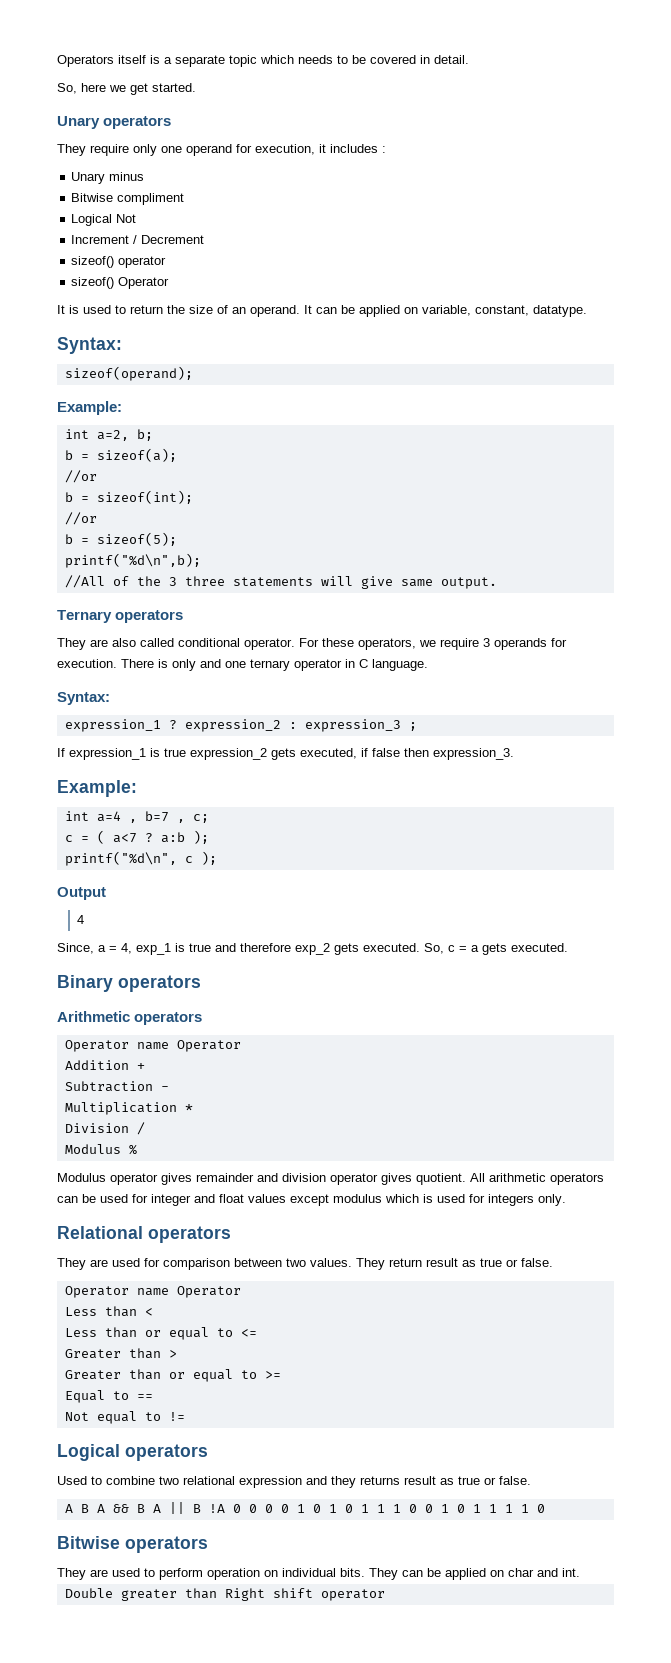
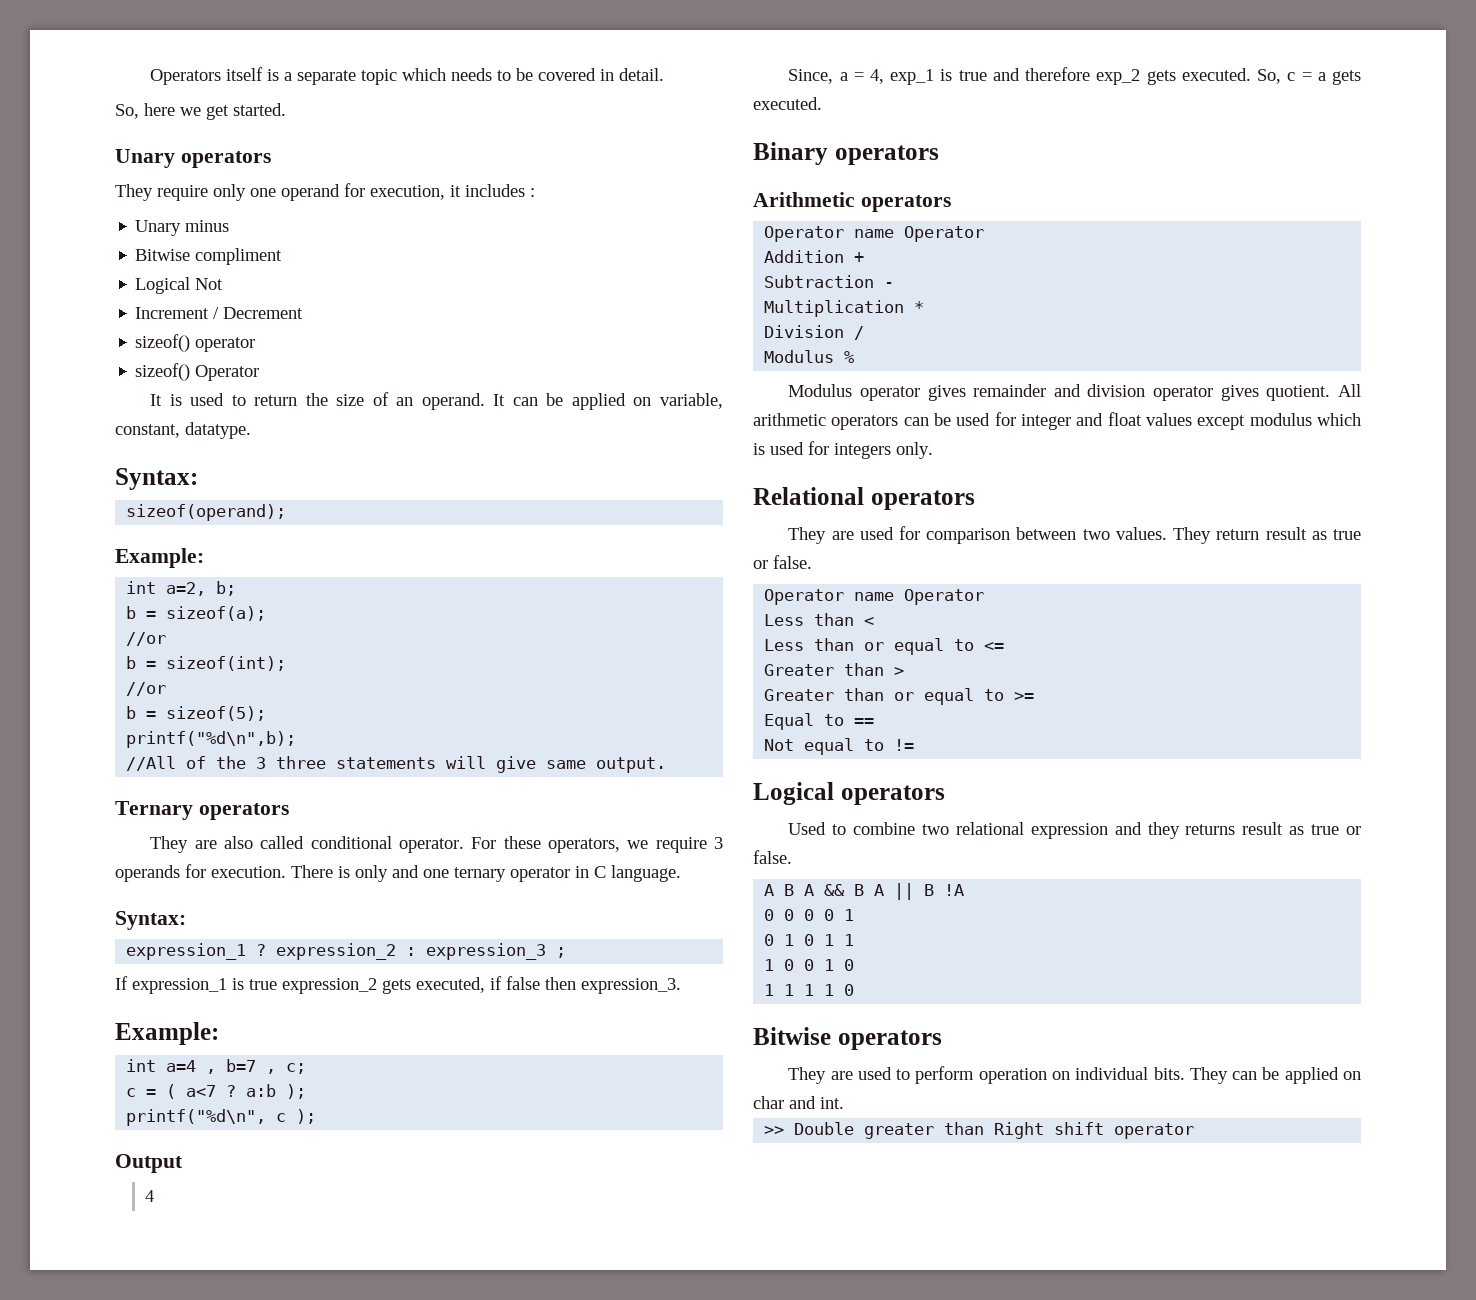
- A B A && B A || B !A 0 0 0 0 1 0 1 0 1 1 1 0 0 1 0 1 1 1 1 0
+ A B A && B A || B !A
+ 0 0 0 0 1
+ 0 1 0 1 1
+ 1 0 0 1 0
+ 1 1 1 1 0
- Double greater than Right shift operator
+ >> Double greater than Right shift operator

